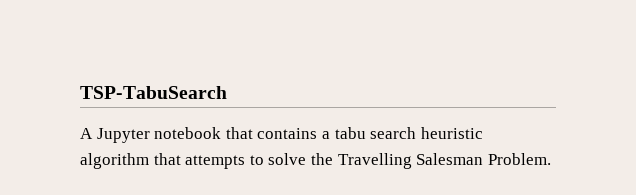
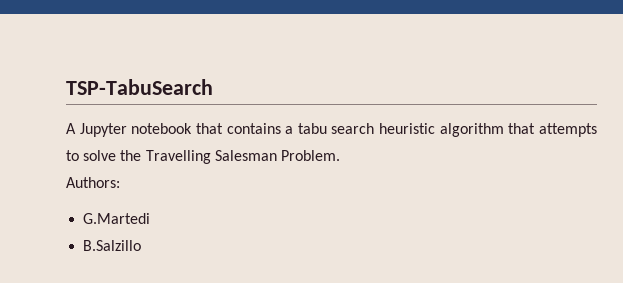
+ Authors:
+ G.Martedi
+ B.Salzillo

